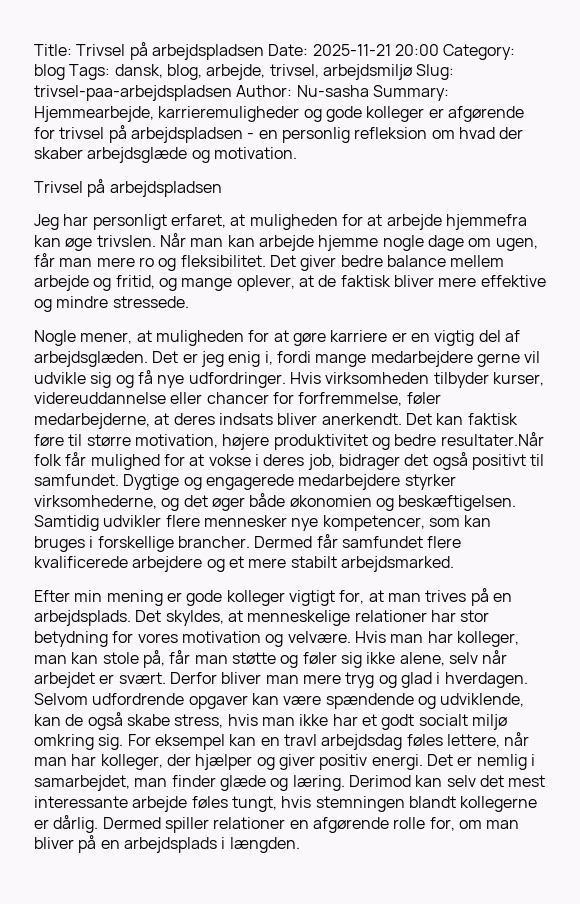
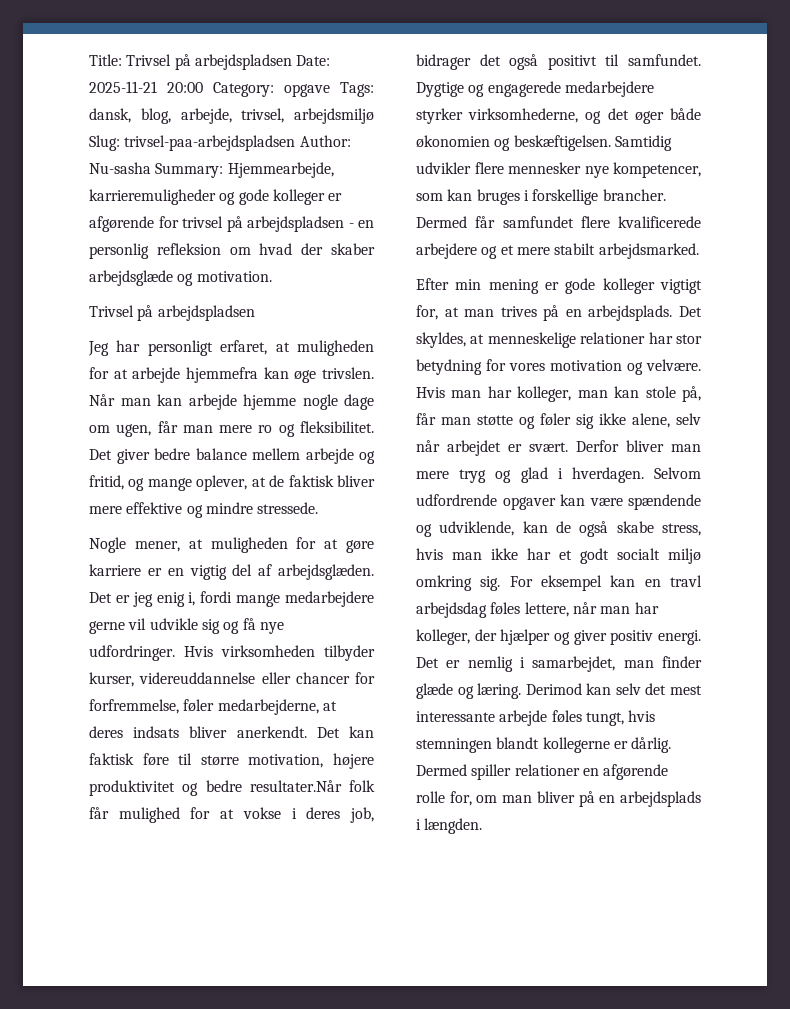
- Title: Trivsel på arbejdspladsen Date: 2025-11-21 20:00 Category: blog Tags: dansk, blog, arbejde, trivsel, arbejdsmiljø Slug: trivsel-paa-arbejdspladsen Author: Nu-sasha Summary: Hjemmearbejde, karrieremuligheder og gode kolleger er afgørende for trivsel på arbejdspladsen - en personlig refleksion om hvad der skaber arbejdsglæde og motivation.
+ Title: Trivsel på arbejdspladsen Date: 2025-11-21 20:00 Category: opgave Tags: dansk, blog, arbejde, trivsel, arbejdsmiljø Slug: trivsel-paa-arbejdspladsen Author: Nu-sasha Summary: Hjemmearbejde, karrieremuligheder og gode kolleger er afgørende for trivsel på arbejdspladsen - en personlig refleksion om hvad der skaber arbejdsglæde og motivation.

